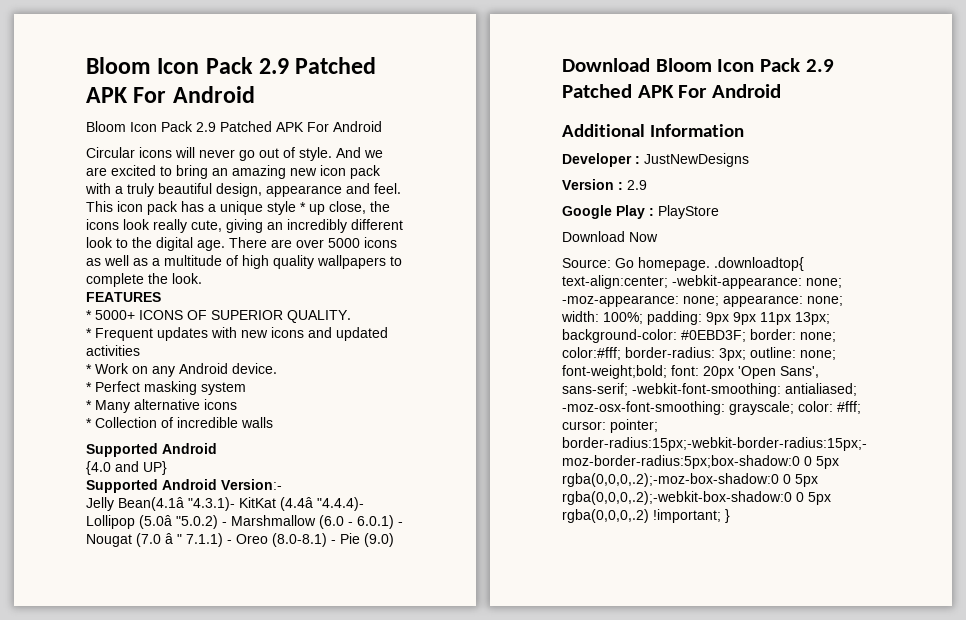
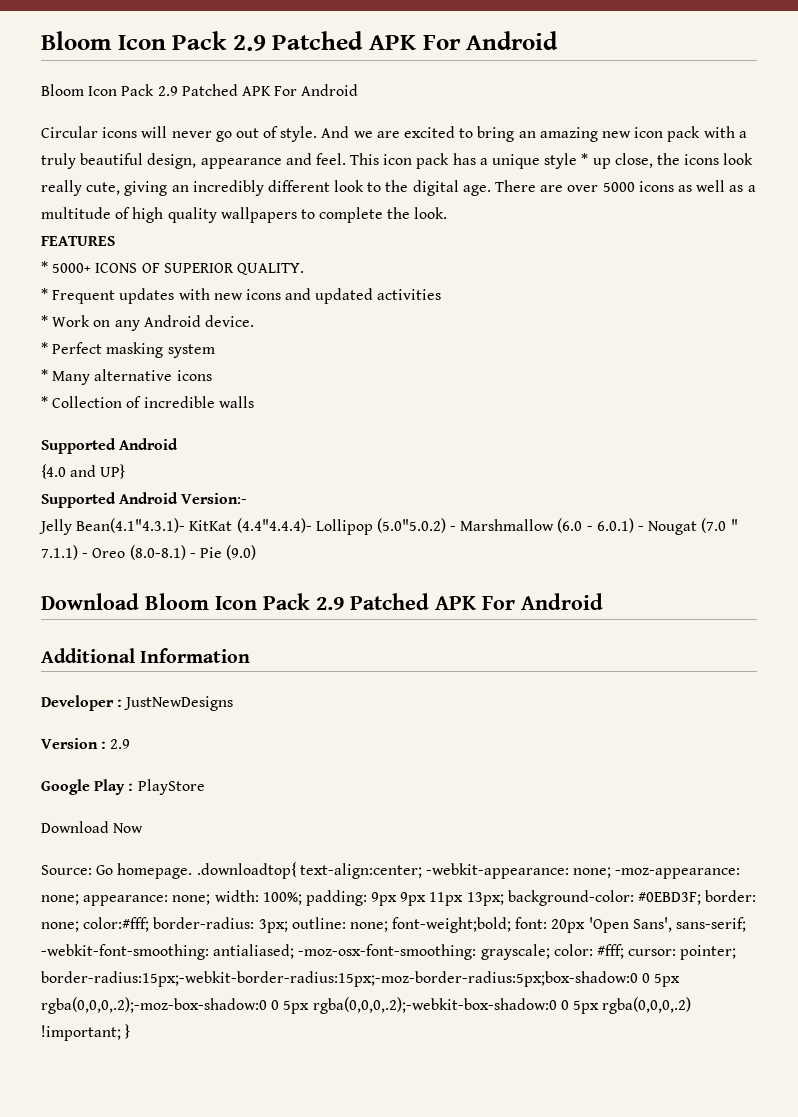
- Jelly Bean(4.1â "4.3.1)- KitKat (4.4â "4.4.4)- Lollipop (5.0â "5.0.2) - Marshmallow (6.0 - 6.0.1) - Nougat (7.0 â " 7.1.1) - Oreo (8.0-8.1) - Pie (9.0)
+ Jelly Bean(4.1"4.3.1)- KitKat (4.4"4.4.4)- Lollipop (5.0"5.0.2) - Marshmallow (6.0 - 6.0.1) - Nougat (7.0 " 7.1.1) - Oreo (8.0-8.1) - Pie (9.0)

